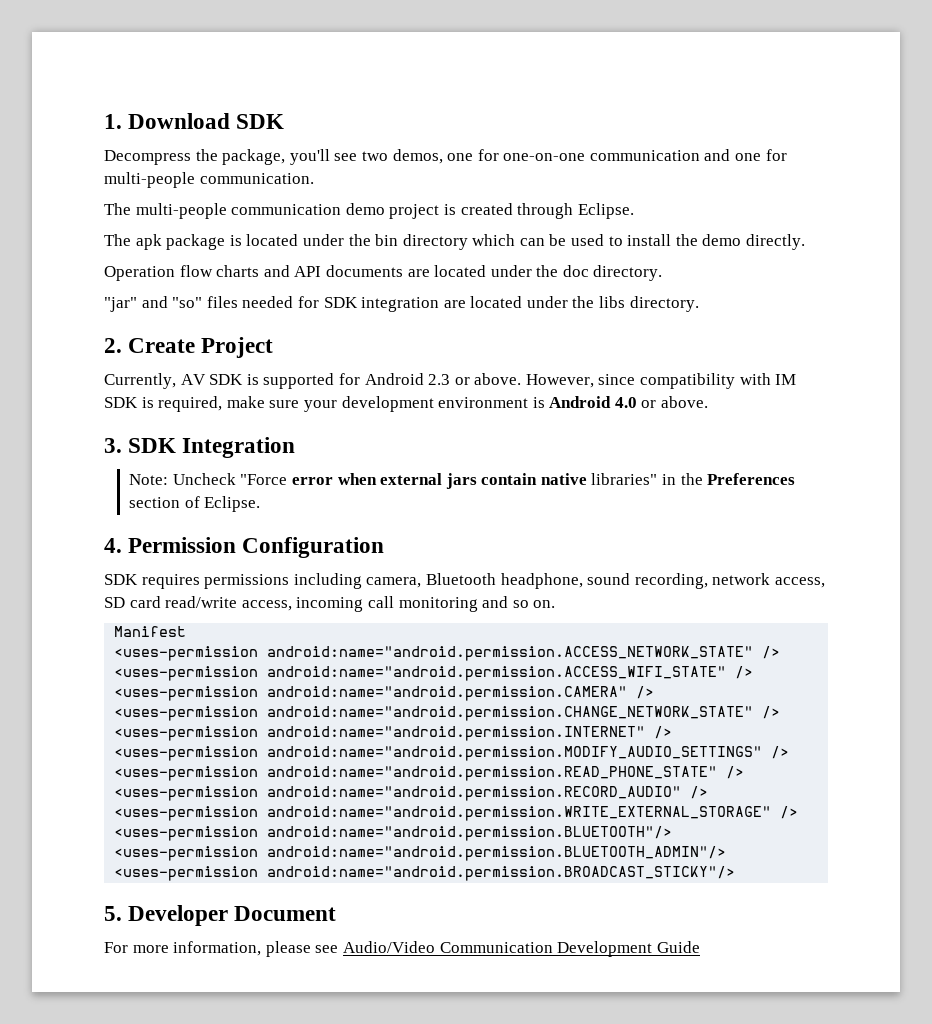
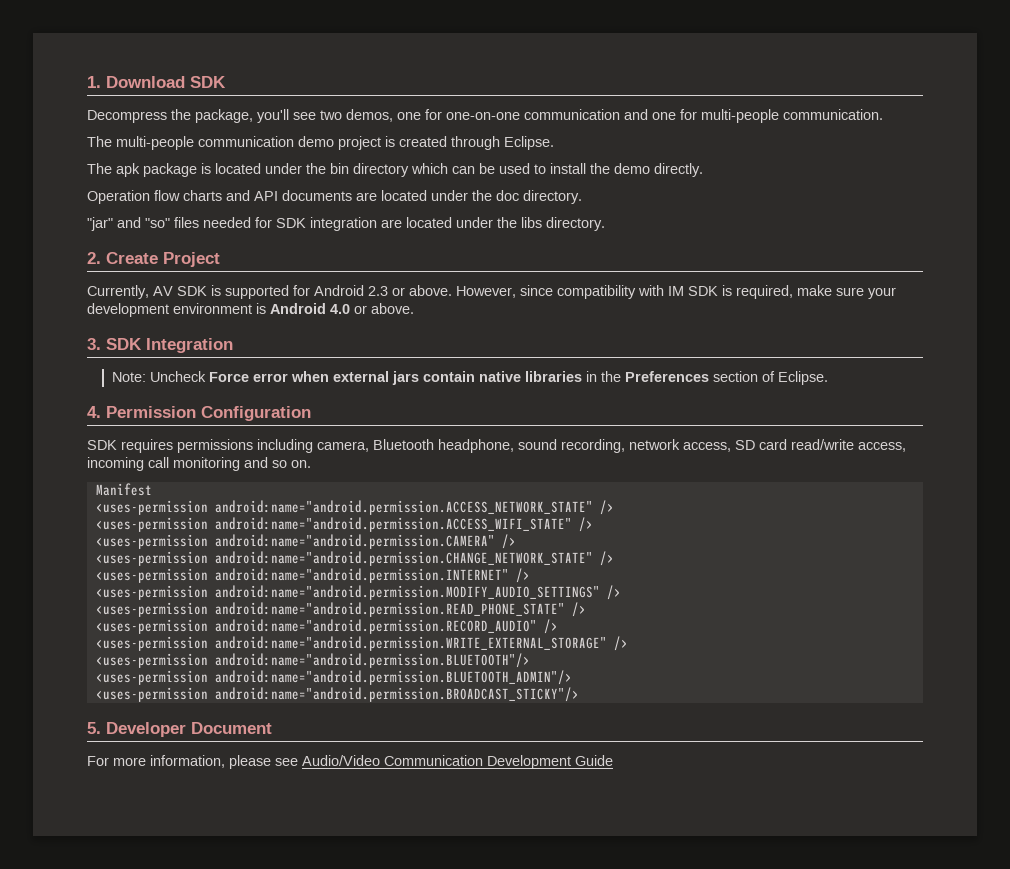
- Note: Uncheck "Force error when external jars contain native libraries" in the Preferences section of Eclipse.
+ Note: Uncheck Force error when external jars contain native libraries in the Preferences section of Eclipse.

